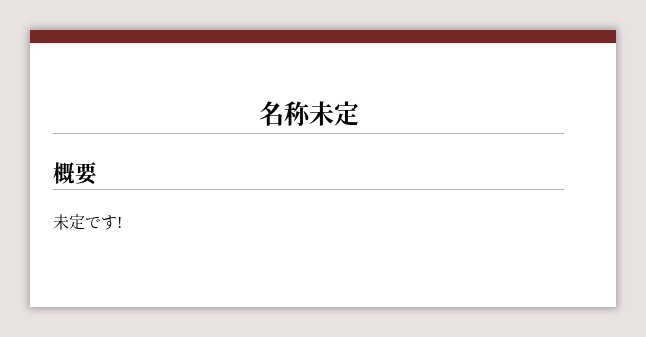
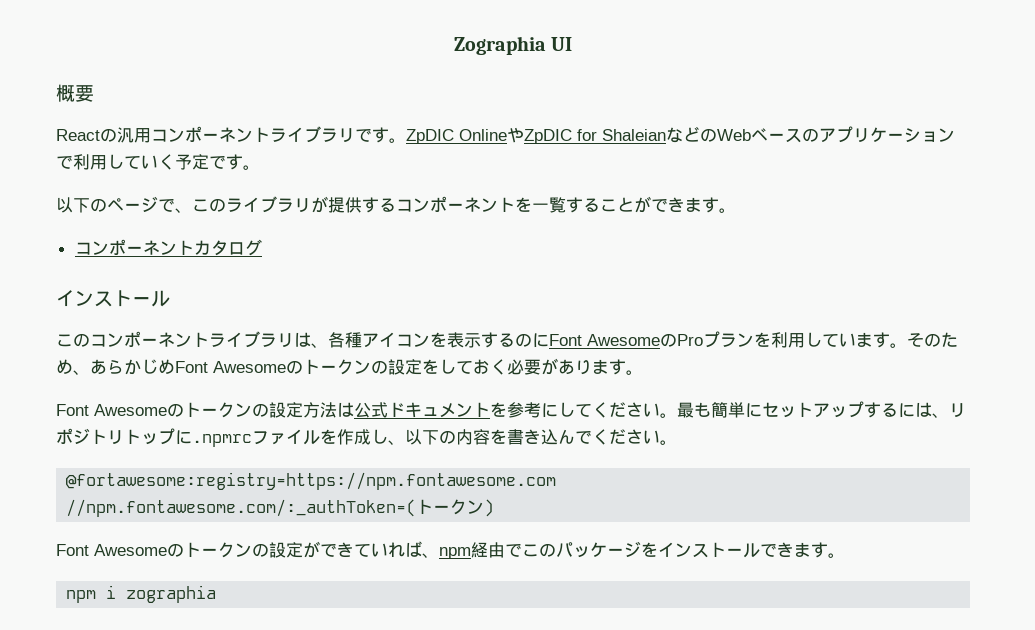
- 名称未定
+ Zographia UI
- 未定です!
+ Reactの汎用コンポーネントライブラリです。ZpDIC OnlineやZpDIC for ShaleianなどのWebベースのアプリケーションで利用していく予定です。
+ 以下のページで、このライブラリが提供するコンポーネントを一覧することができます。
+ コンポーネントカタログ
+ インストール
+ このコンポーネントライブラリは、各種アイコンを表示するのにFont AwesomeのProプランを利用しています。そのため、あらかじめFont Awesomeのトークンの設定をしておく必要があります。
+ Font Awesomeのトークンの設定方法は公式ドキュメントを参考にしてください。最も簡単にセットアップするには、リポジトリトップに.npmrcファイルを作成し、以下の内容を書き込んでください。
+ @fortawesome:registry=https://npm.fontawesome.com
+ //npm.fontawesome.com/:_authToken=(トークン)
+ Font Awesomeのトークンの設定ができていれば、npm経由でこのパッケージをインストールできます。
+ npm i zographia

